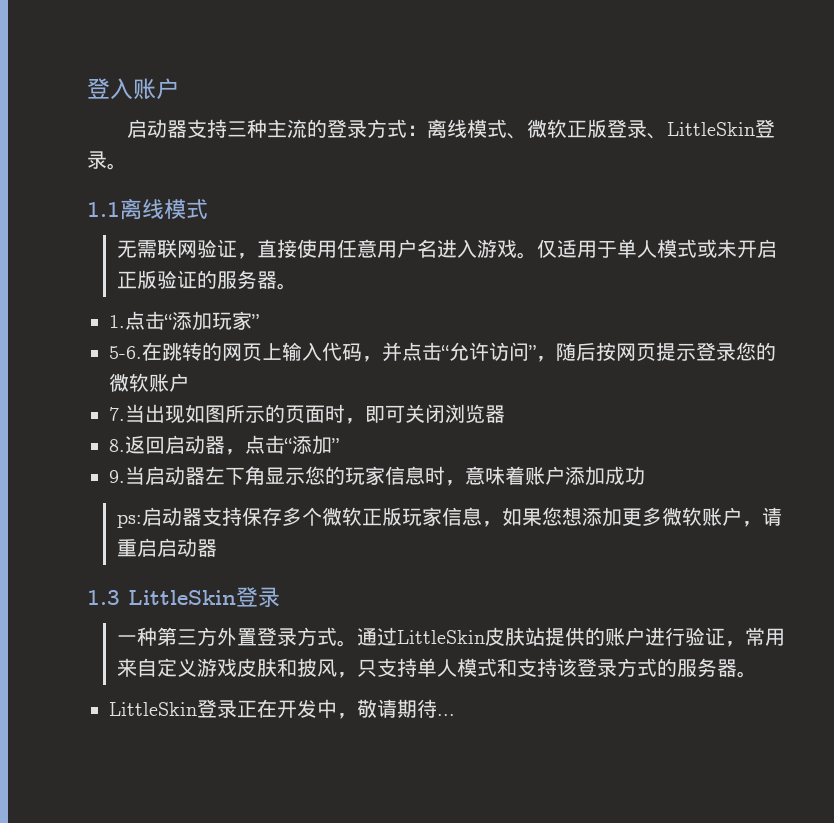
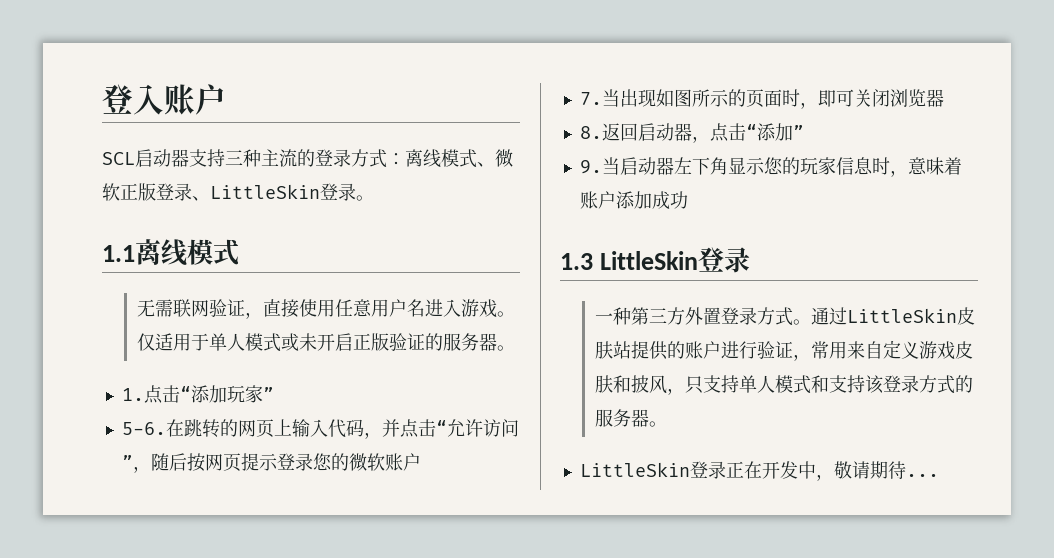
- 启动器支持三种主流的登录方式：离线模式、微软正版登录、LittleSkin登录。
+ SCL启动器支持三种主流的登录方式：离线模式、微软正版登录、LittleSkin登录。
- ps:启动器支持保存多个微软正版玩家信息，如果您想添加更多微软账户，请重启启动器

